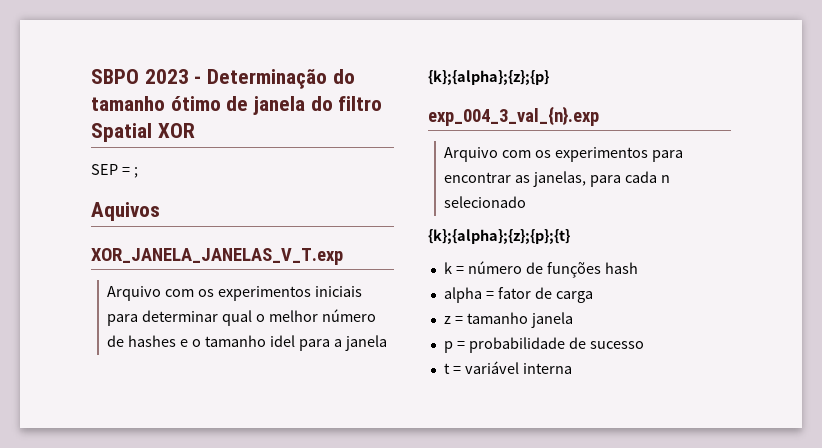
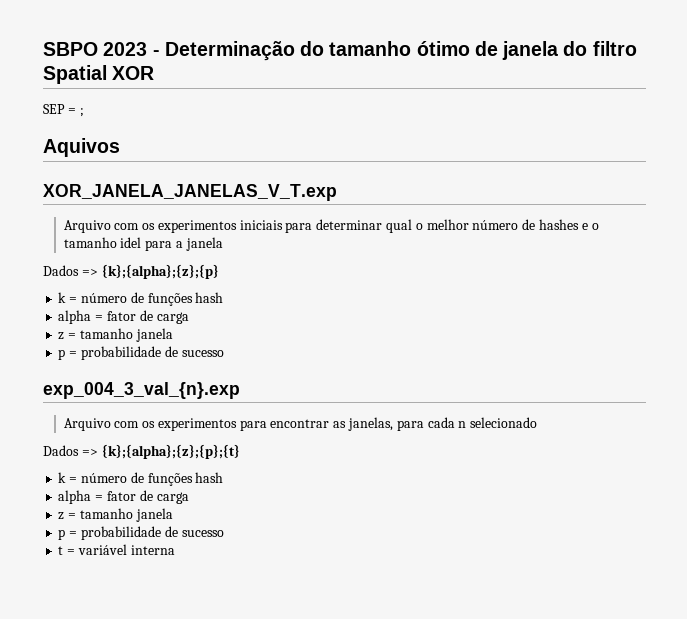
- {k};{alpha};{z};{p}
+ Dados => {k};{alpha};{z};{p}
+ k = número de funções hash
+ alpha = fator de carga
+ z = tamanho janela
+ p = probabilidade de sucesso
- {k};{alpha};{z};{p};{t}
+ Dados => {k};{alpha};{z};{p};{t}

